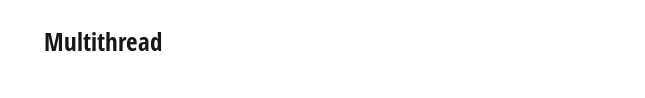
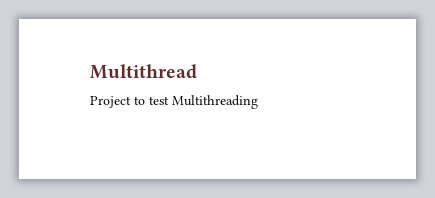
+ Project to test Multithreading

